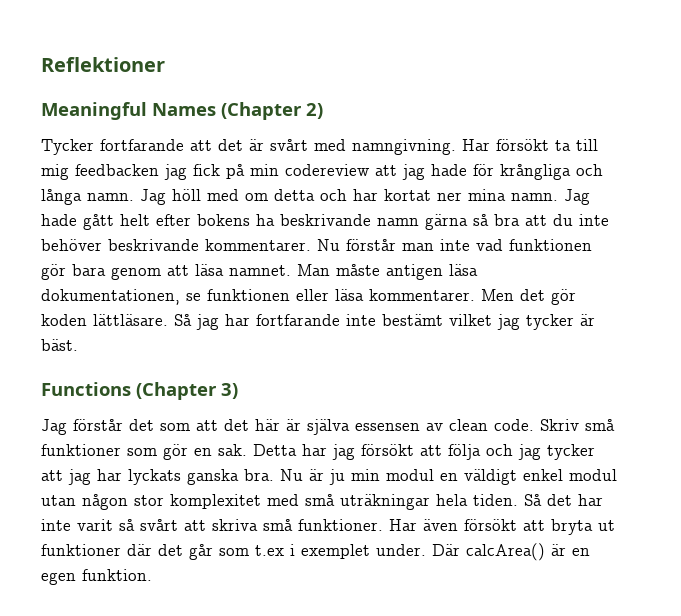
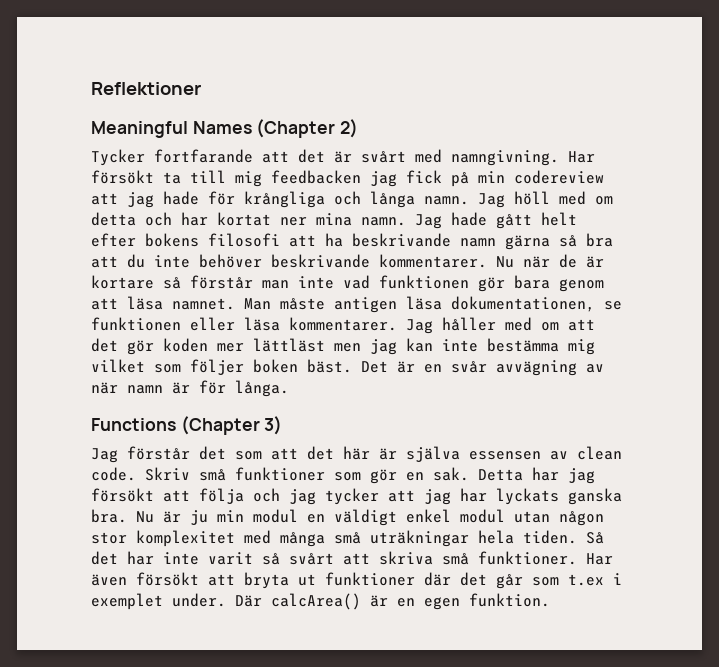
- Jag hade gått helt efter bokens ha beskrivande namn gärna så bra att du inte behöver beskrivande kommentarer.
+ Jag hade gått helt efter bokens filosofi att ha beskrivande namn gärna så bra att du inte behöver beskrivande kommentarer.
- Nu förstår man inte vad funktionen gör bara genom att läsa namnet.
+ Nu när de är kortare så förstår man inte vad funktionen gör bara genom att läsa namnet.
- Men det gör koden lättläsare. Så jag har fortfarande inte bestämt vilket jag tycker är bäst.
+ Jag håller med om att det gör koden mer lättläst men jag kan inte bestämma mig vilket som följer boken bäst. Det är en svår avvägning av när namn är för långa.
- Nu är ju min modul en väldigt enkel modul utan någon stor komplexitet med små uträkningar hela tiden.
+ Nu är ju min modul en väldigt enkel modul utan någon stor komplexitet med många små uträkningar hela tiden.

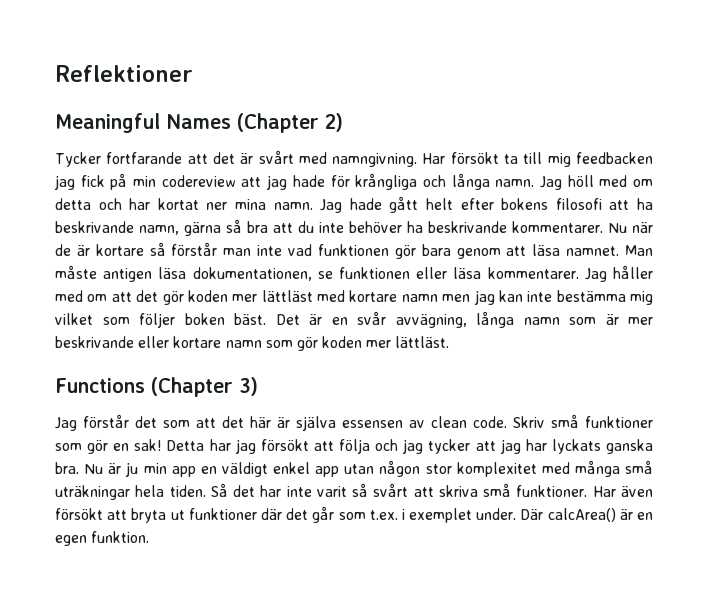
- Jag hade gått helt efter bokens filosofi att ha beskrivande namn gärna så bra att du inte behöver beskrivande kommentarer.
+ Jag hade gått helt efter bokens filosofi att ha beskrivande namn, gärna så bra att du inte behöver ha beskrivande kommentarer.
- Jag håller med om att det gör koden mer lättläst men jag kan inte bestämma mig vilket som följer boken bäst.
+ Jag håller med om att det gör koden mer lättläst med kortare namn men jag kan inte bestämma mig vilket som följer boken bäst.
- Det är en svår avvägning av när namn är för långa.
+ Det är en svår avvägning, långa namn som är mer beskrivande eller kortare namn som gör koden mer lättläst.
- Skriv små funktioner som gör en sak.
+ Skriv små funktioner som gör en sak!
- Nu är ju min modul en väldigt enkel modul utan någon stor komplexitet med många små uträkningar hela tiden.
+ Nu är ju min app en väldigt enkel app utan någon stor komplexitet med många små uträkningar hela tiden.
- Har även försökt att bryta ut funktioner där det går som t.ex i exemplet under.
+ Har även försökt att bryta ut funktioner där det går som t.ex. i exemplet under.

